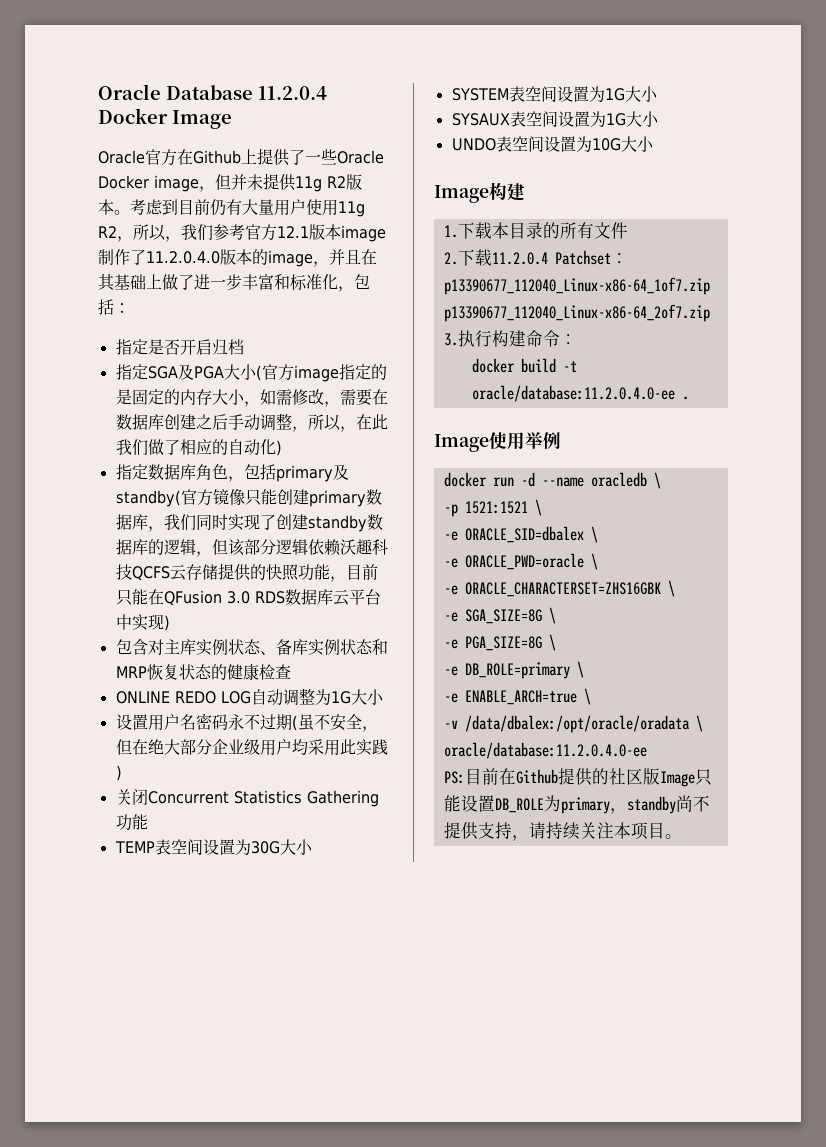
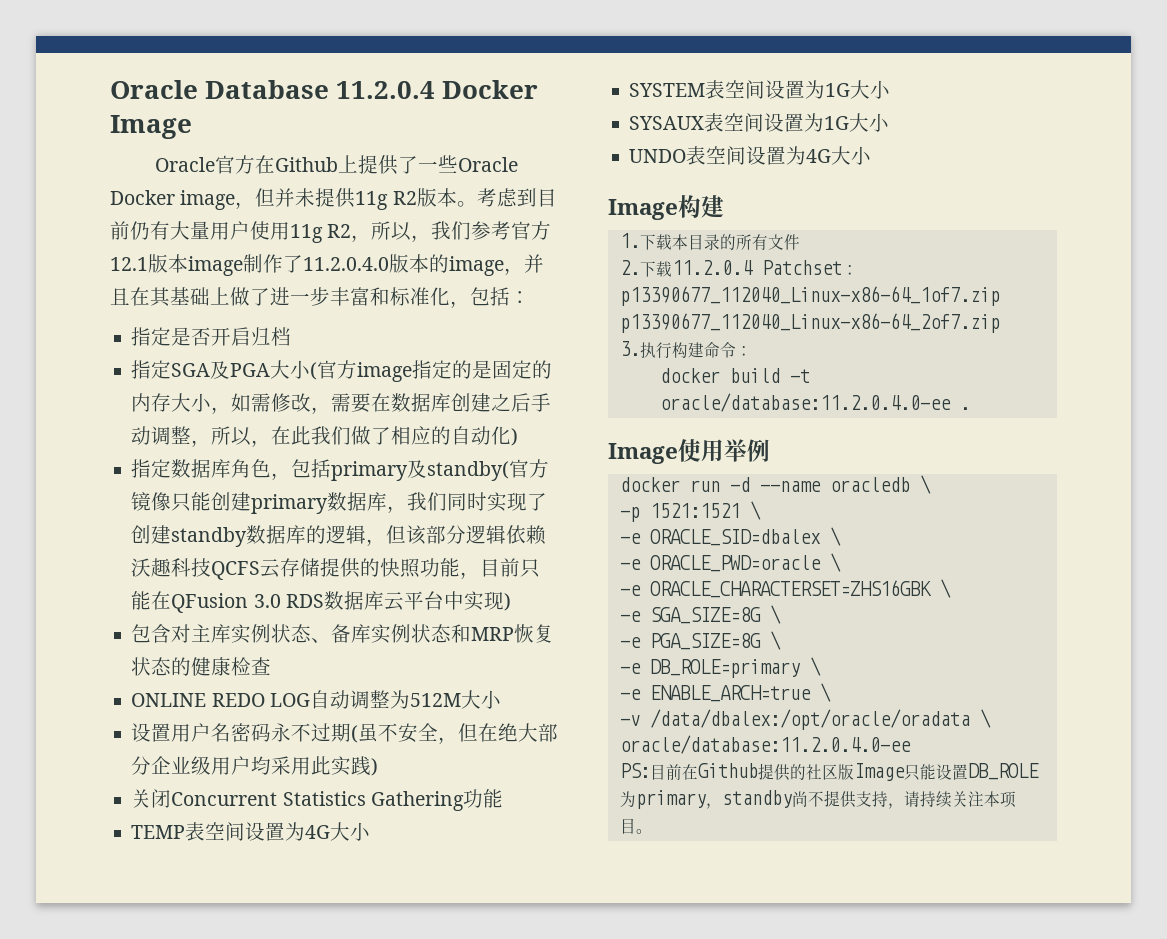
- ONLINE REDO LOG自动调整为1G大小
+ ONLINE REDO LOG自动调整为512M大小
- TEMP表空间设置为30G大小
+ TEMP表空间设置为4G大小
- UNDO表空间设置为10G大小
+ UNDO表空间设置为4G大小

